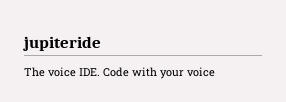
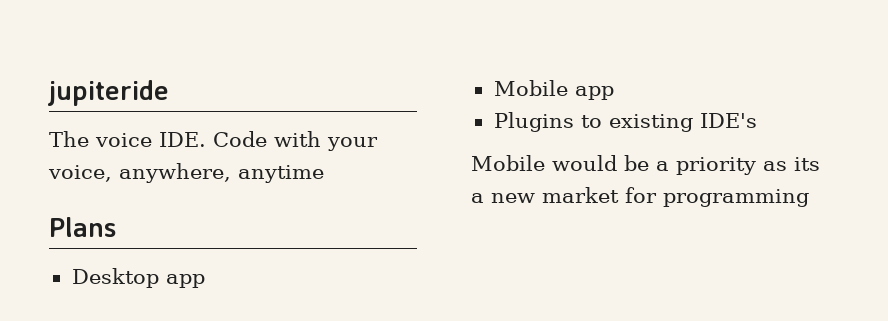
- The voice IDE. Code with your voice
+ The voice IDE. Code with your voice, anywhere, anytime
+ Plans
+ Desktop app
+ Mobile app
+ Plugins to existing IDE's
+ Mobile would be a priority as its a new market for programming

